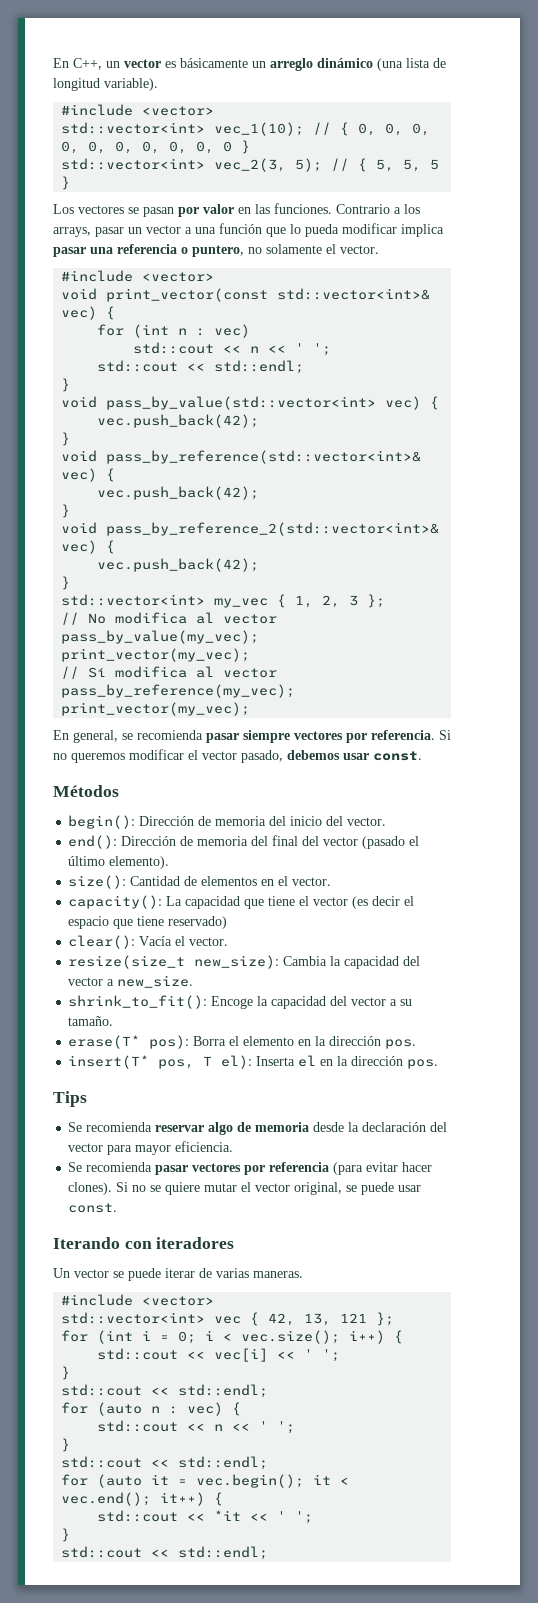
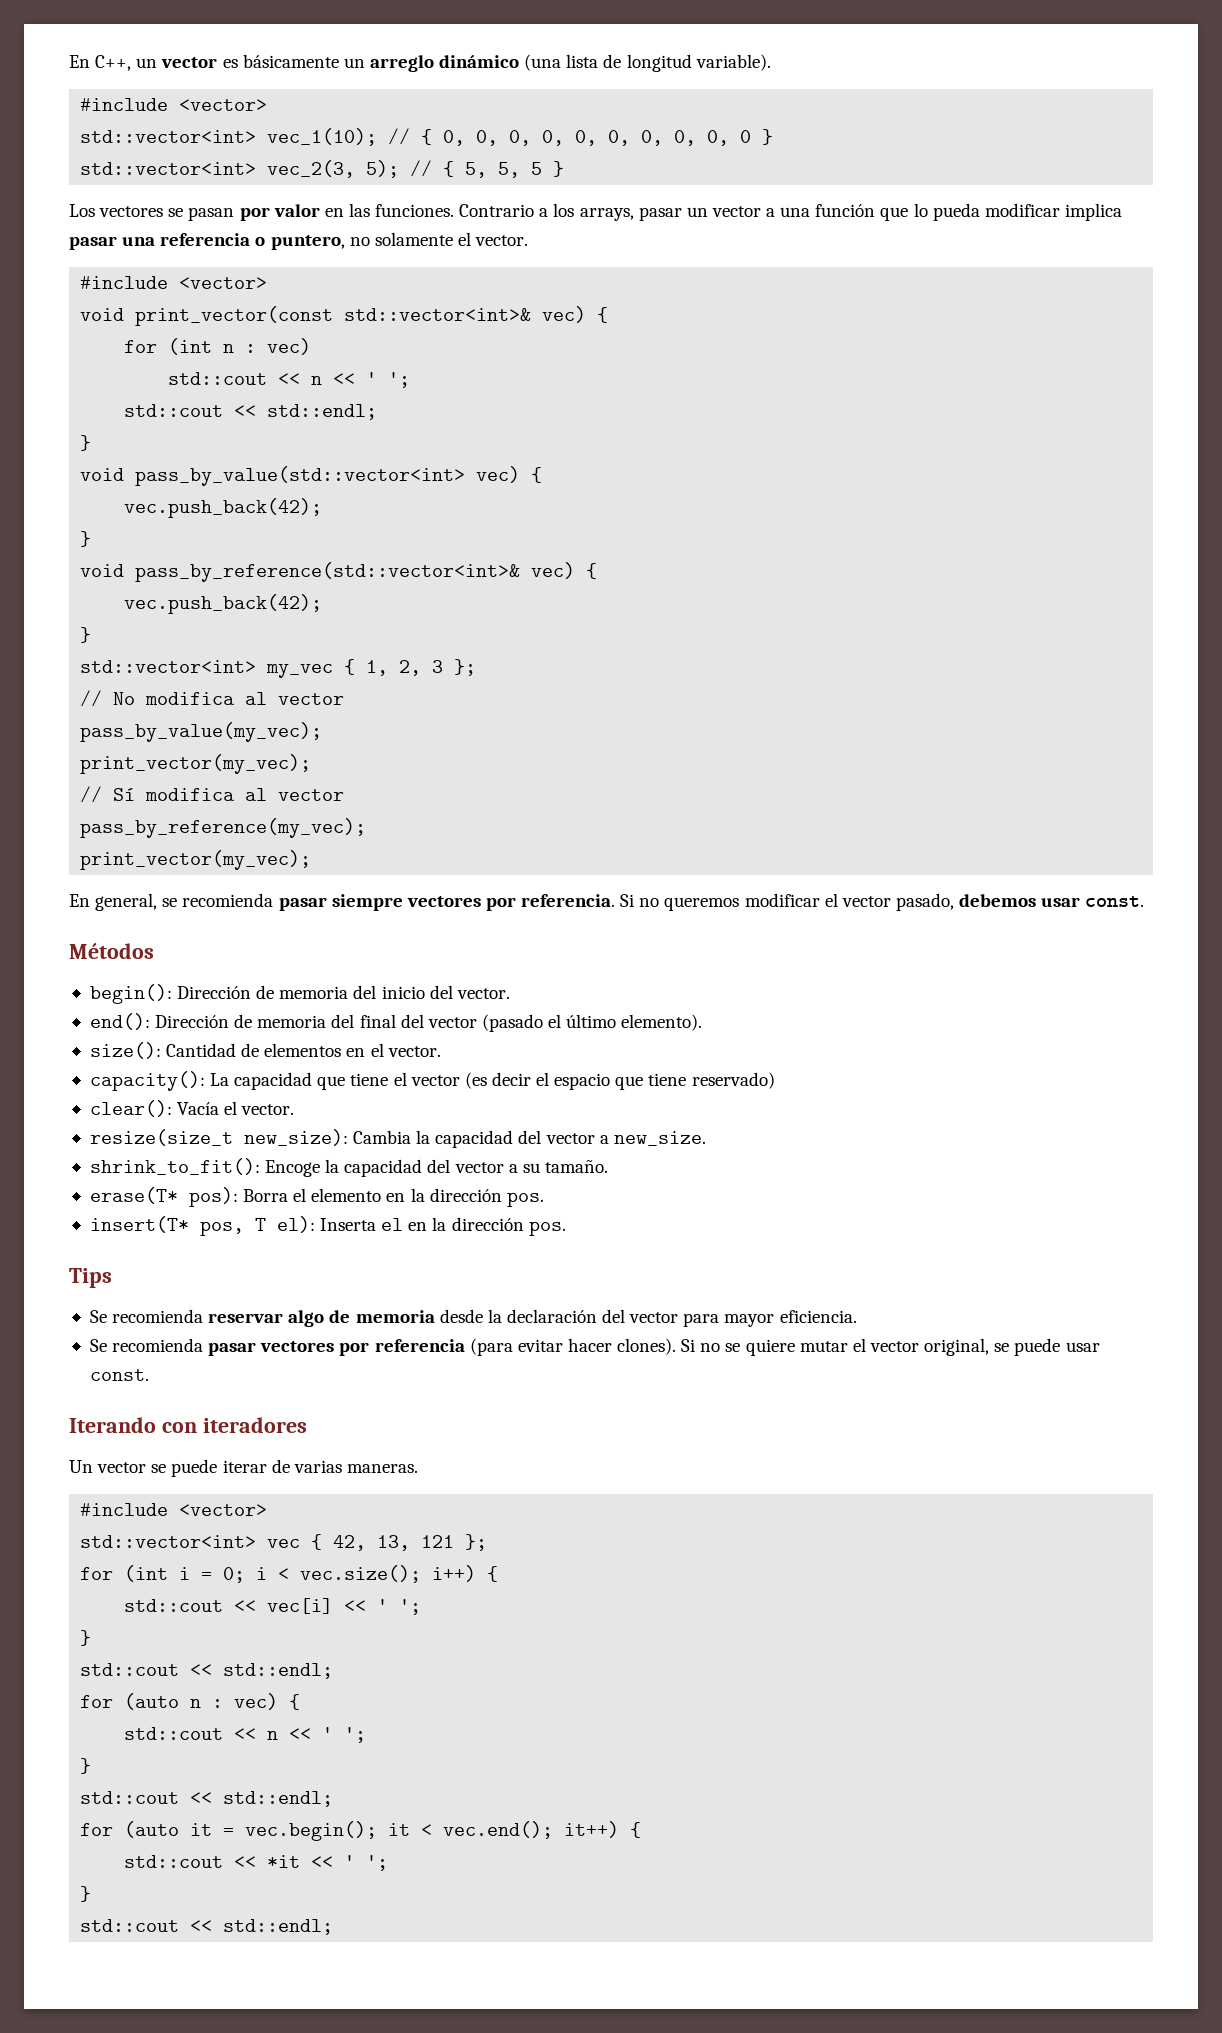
- void pass_by_reference_2(std::vector<int>& vec) {
- vec.push_back(42);
- }

